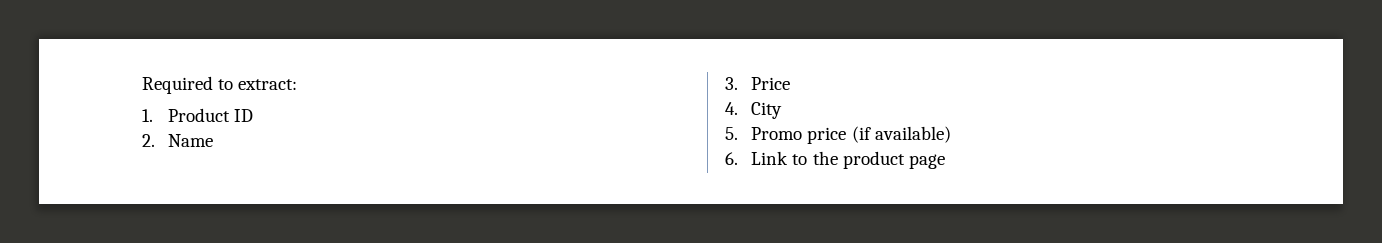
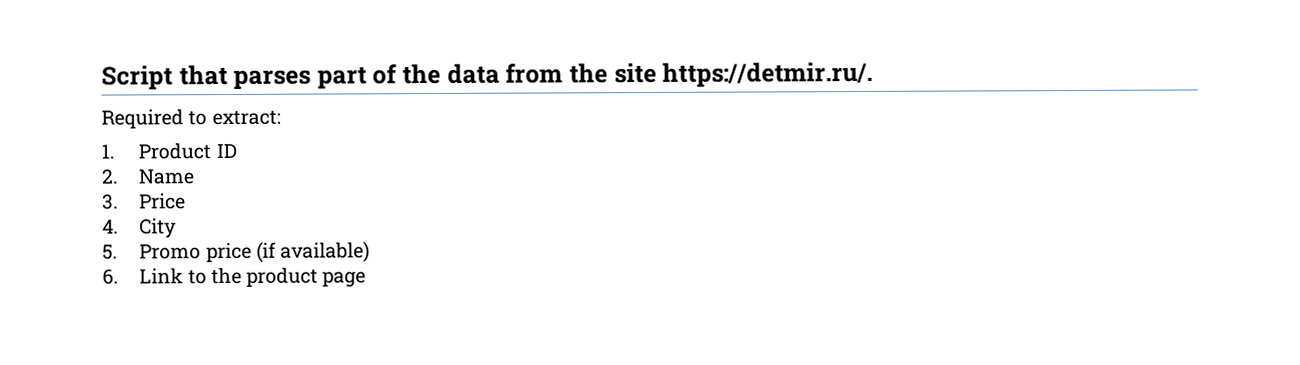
+ Script that parses part of the data from the site https://detmir.ru/.

